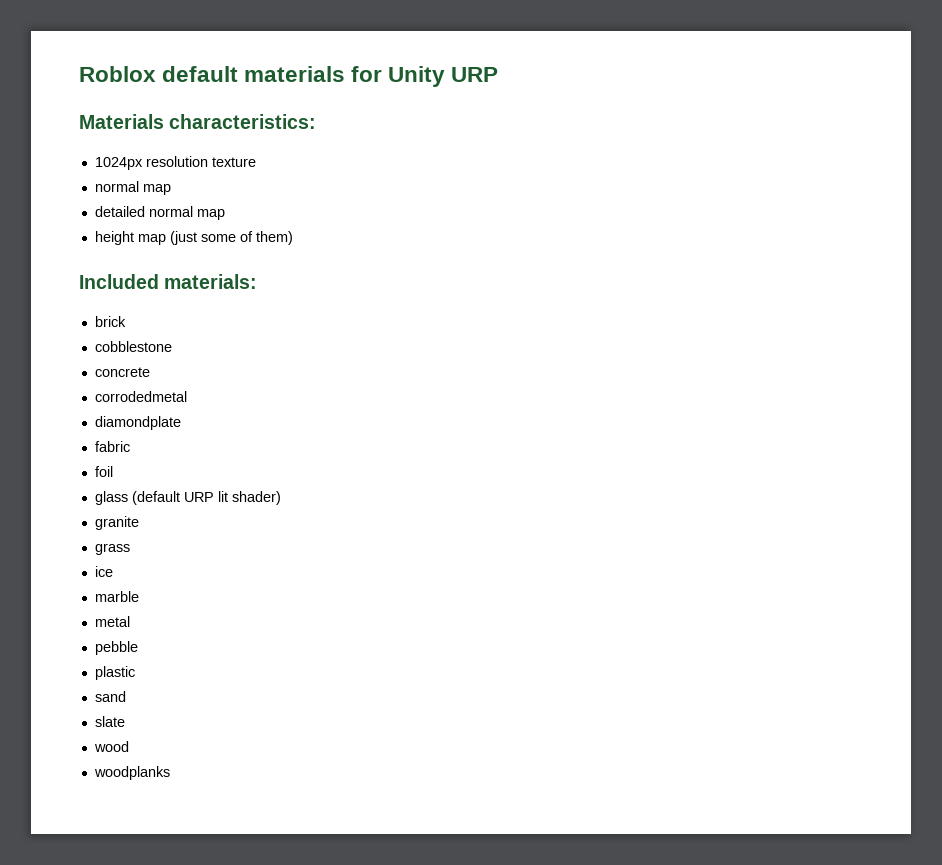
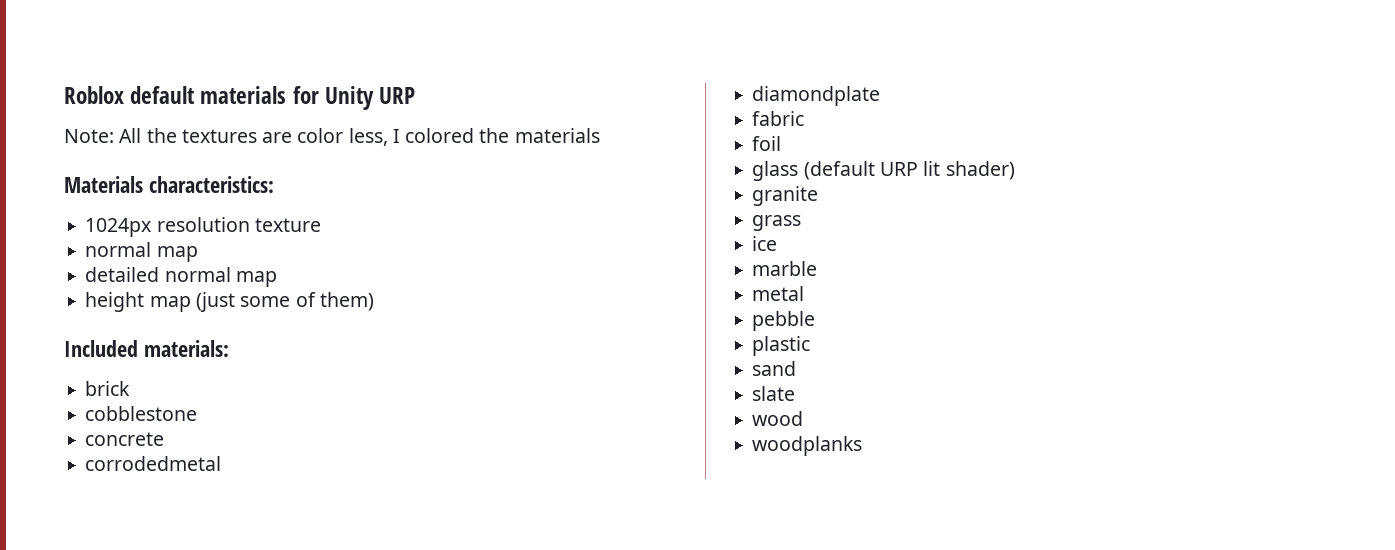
+ Note: All the textures are color less, I colored the materials

